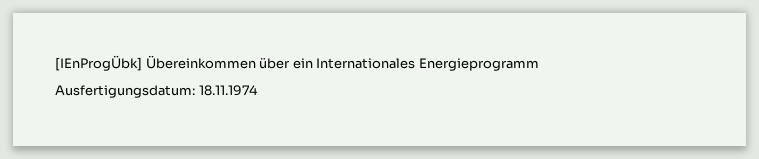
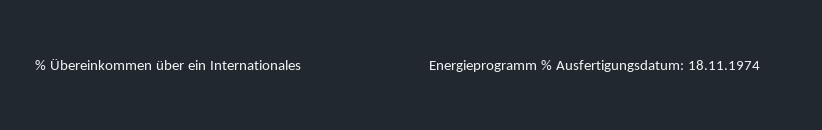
- [IEnProgÜbk] Übereinkommen über ein Internationales Energieprogramm
- Ausfertigungsdatum: 18.11.1974
+ % Übereinkommen über ein Internationales Energieprogramm % Ausfertigungsdatum: 18.11.1974

